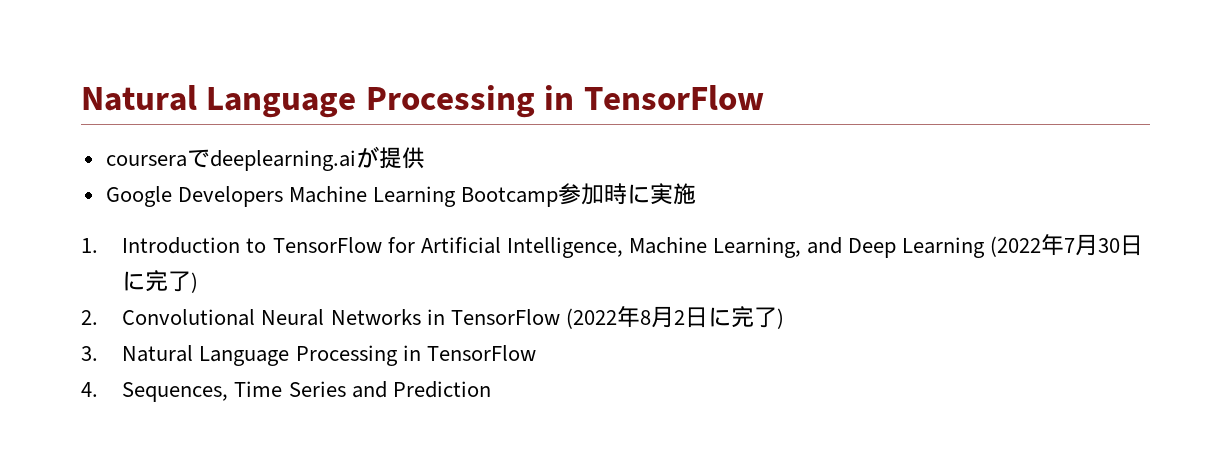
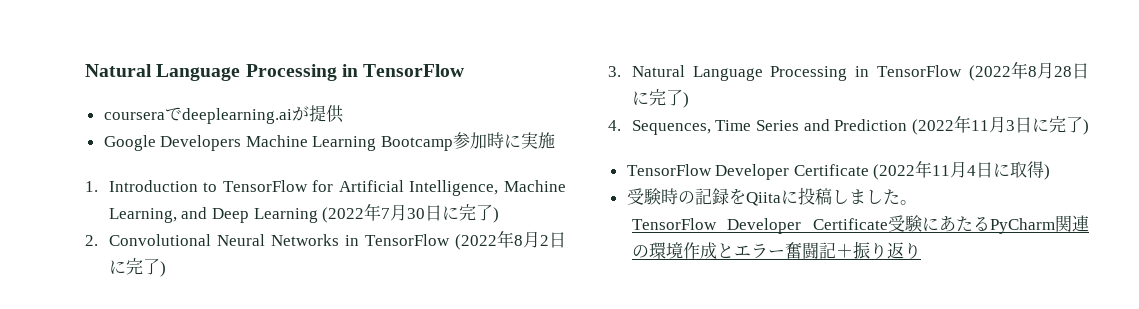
- 3. Natural Language Processing in TensorFlow
+ 3. Natural Language Processing in TensorFlow (2022年8月28日に完了)
- 4. Sequences, Time Series and Prediction
+ 4. Sequences, Time Series and Prediction (2022年11月3日に完了)
+ TensorFlow Developer Certificate (2022年11月4日に取得)
+ 受験時の記録をQiitaに投稿しました。
+ TensorFlow Developer Certificate受験にあたるPyCharm関連の環境作成とエラー奮闘記＋振り返り

